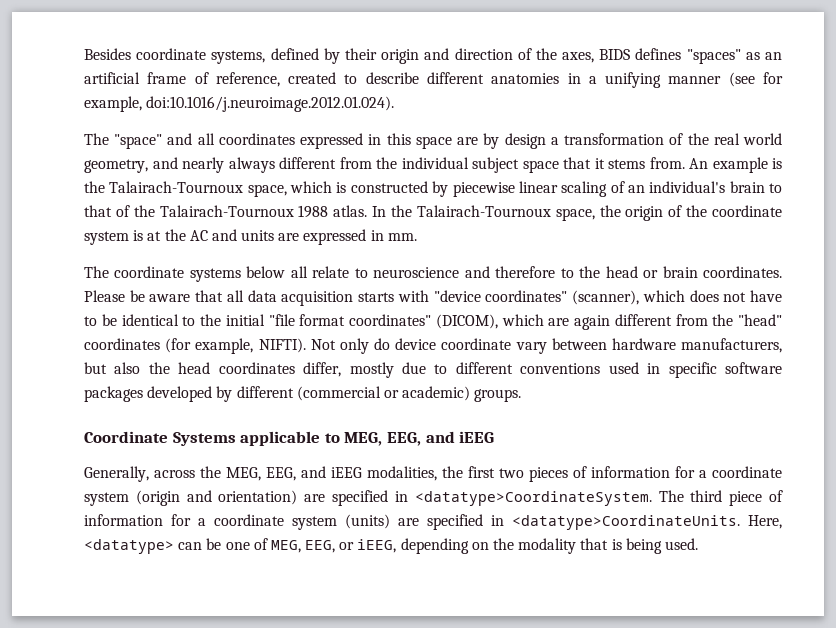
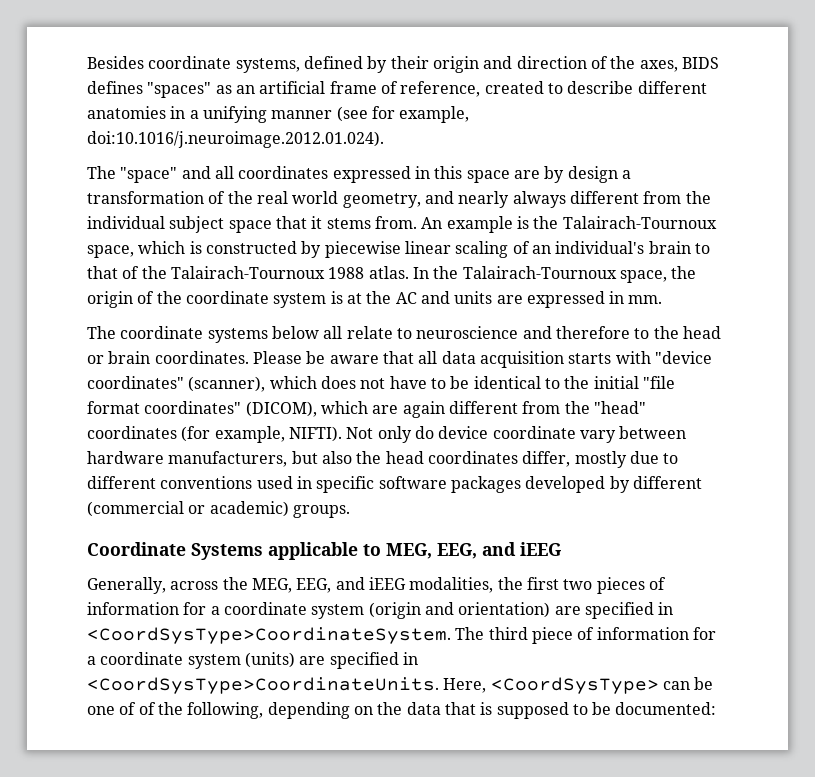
- Generally, across the MEG, EEG, and iEEG modalities, the first two pieces of information for a coordinate system (origin and orientation) are specified in <datatype>CoordinateSystem.
+ Generally, across the MEG, EEG, and iEEG modalities, the first two pieces of information for a coordinate system (origin and orientation) are specified in <CoordSysType>CoordinateSystem.
- The third piece of information for a coordinate system (units) are specified in <datatype>CoordinateUnits. Here, <datatype> can be one of MEG, EEG, or iEEG, depending on the modality that is being used.
+ The third piece of information for a coordinate system (units) are specified in <CoordSysType>CoordinateUnits. Here, <CoordSysType> can be one of of the following, depending on the data that is supposed to be documented:

